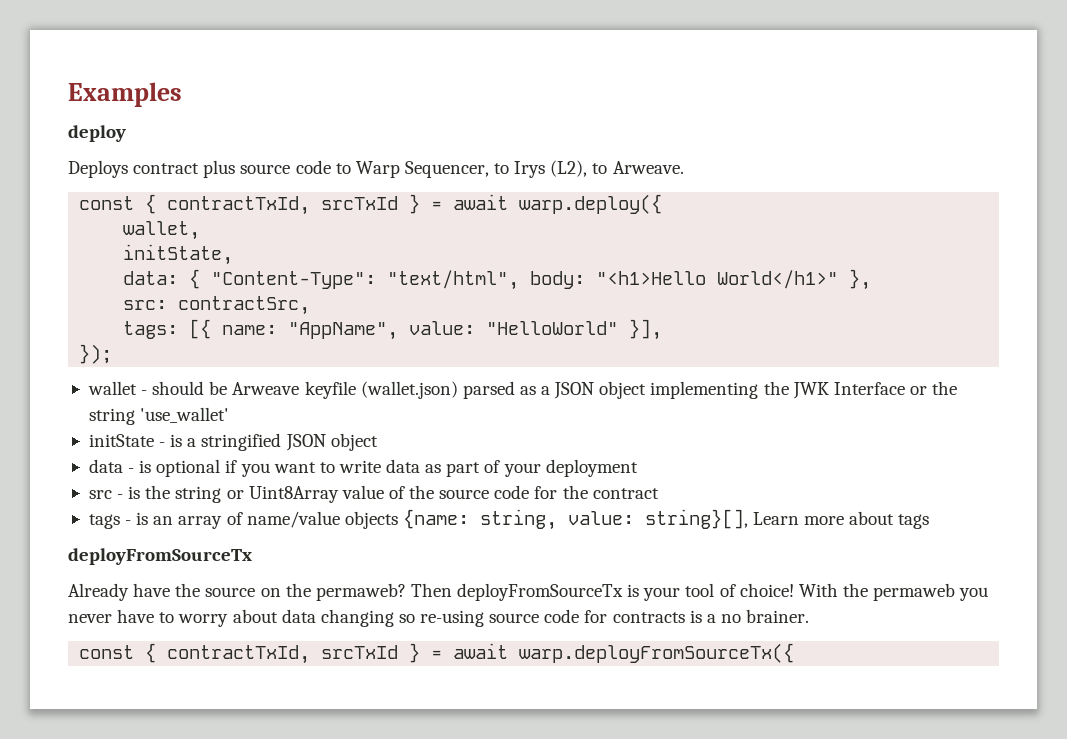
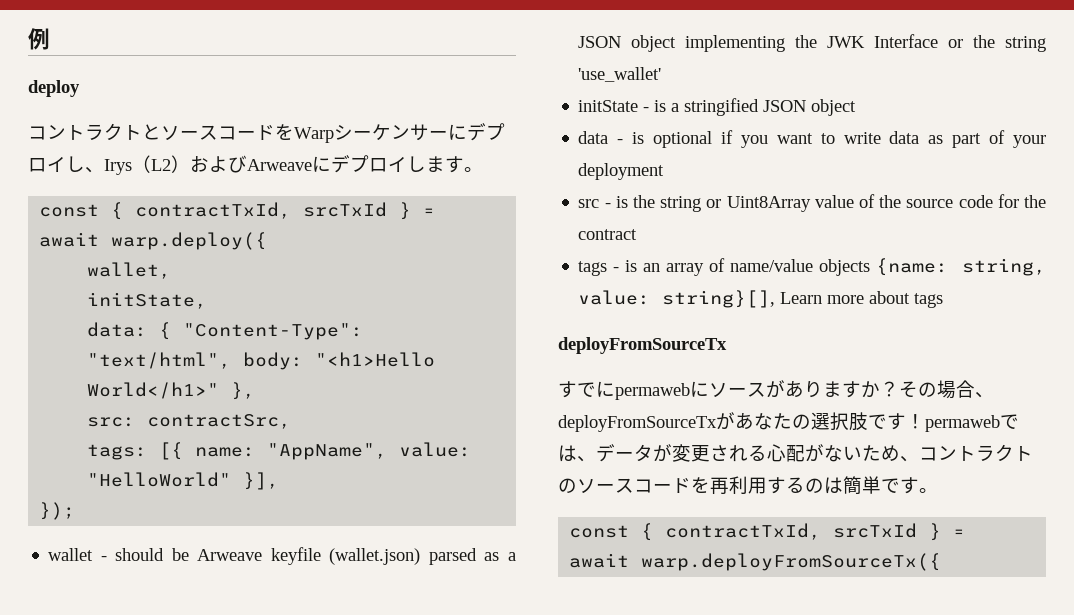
- Examples
+ 例
- Deploys contract plus source code to Warp Sequencer, to Irys (L2), to Arweave.
+ コントラクトとソースコードをWarpシーケンサーにデプロイし、Irys（L2）およびArweaveにデプロイします。
- Already have the source on the permaweb? Then deployFromSourceTx is your tool of choice! With the permaweb you never have to worry about data changing so re-using source code for contracts is a no brainer.
+ すでにpermawebにソースがありますか？その場合、deployFromSourceTxがあなたの選択肢です！permawebでは、データが変更される心配がないため、コントラクトのソースコードを再利用するのは簡単です。

